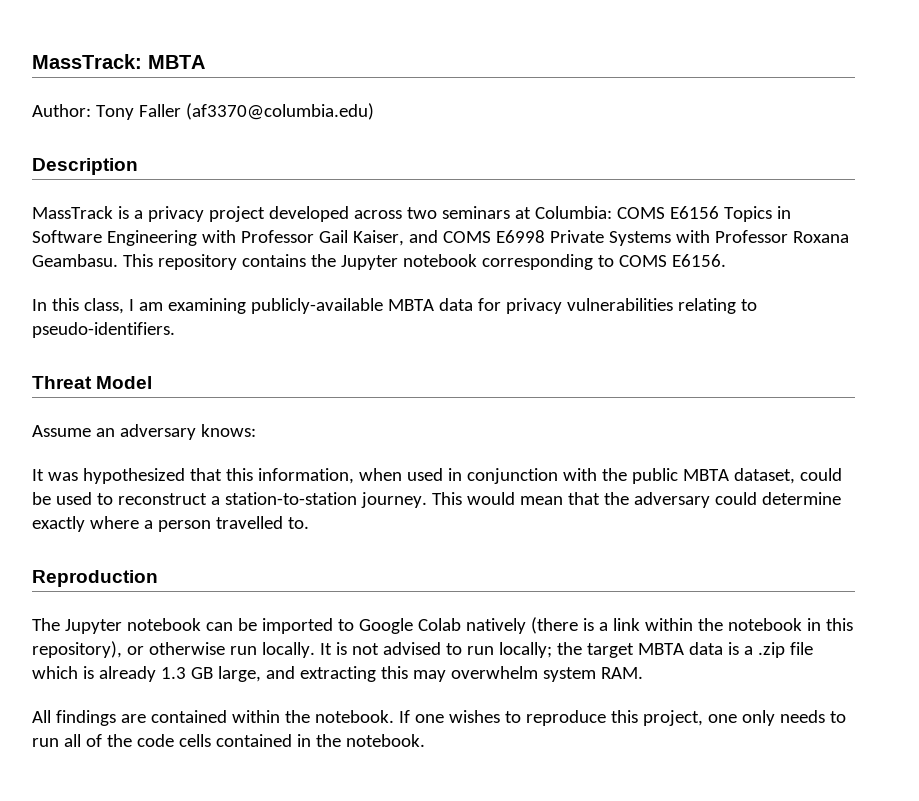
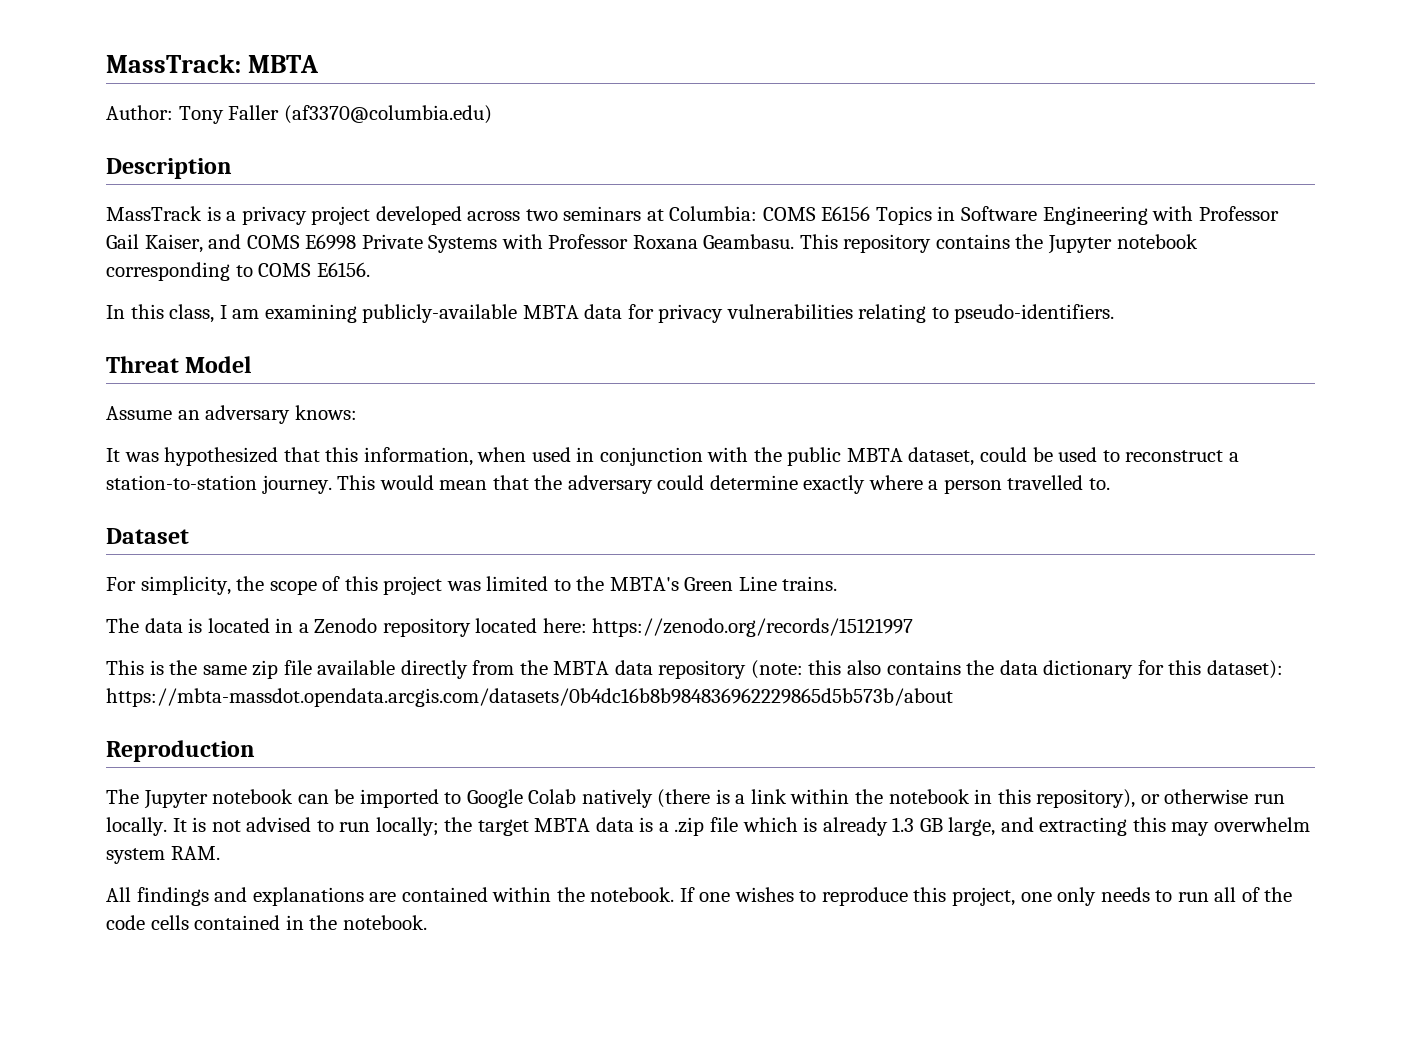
+ Dataset
+ For simplicity, the scope of this project was limited to the MBTA's Green Line trains.
+ The data is located in a Zenodo repository located here: https://zenodo.org/records/15121997
+ This is the same zip file available directly from the MBTA data repository (note: this also contains the data dictionary for this dataset): https://mbta-massdot.opendata.arcgis.com/datasets/0b4dc16b8b984836962229865d5b573b/about
- All findings are contained within the notebook.
+ All findings and explanations are contained within the notebook.

